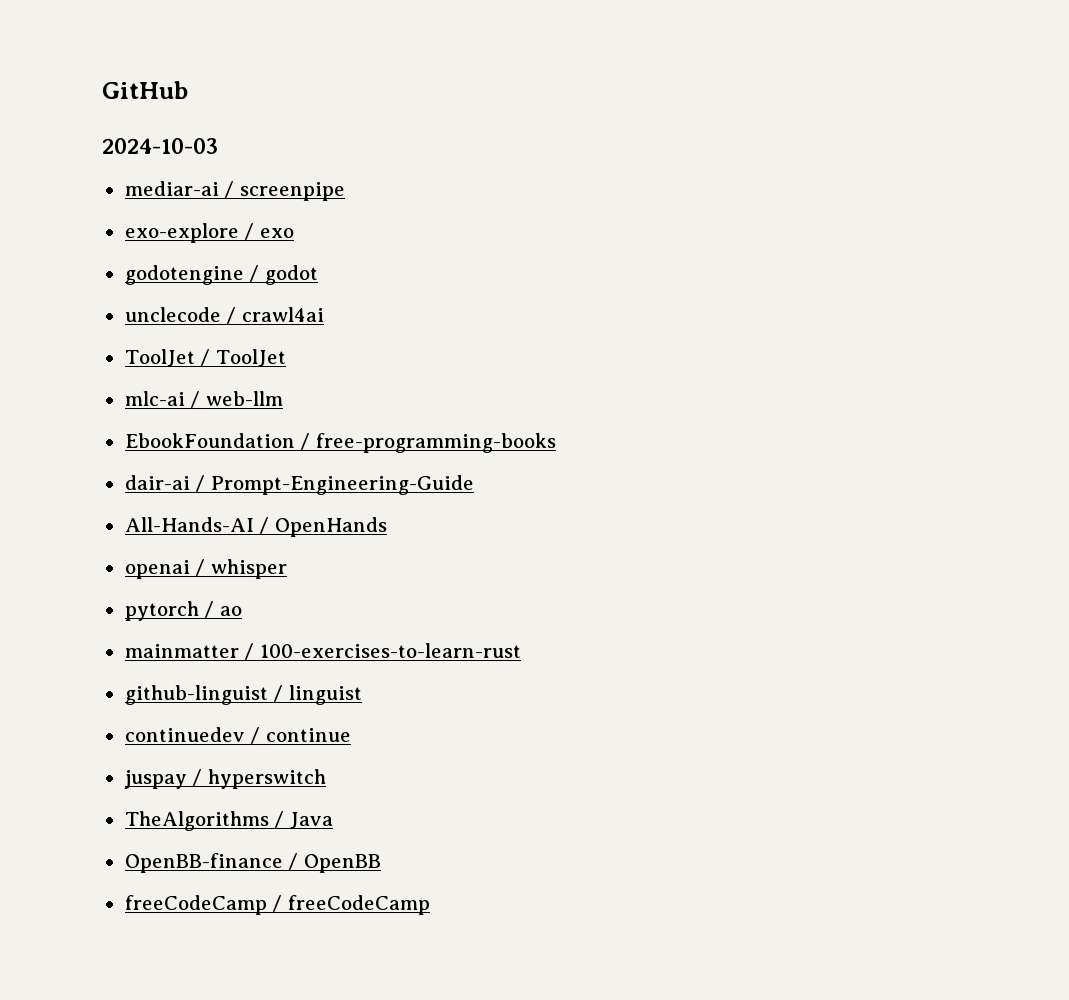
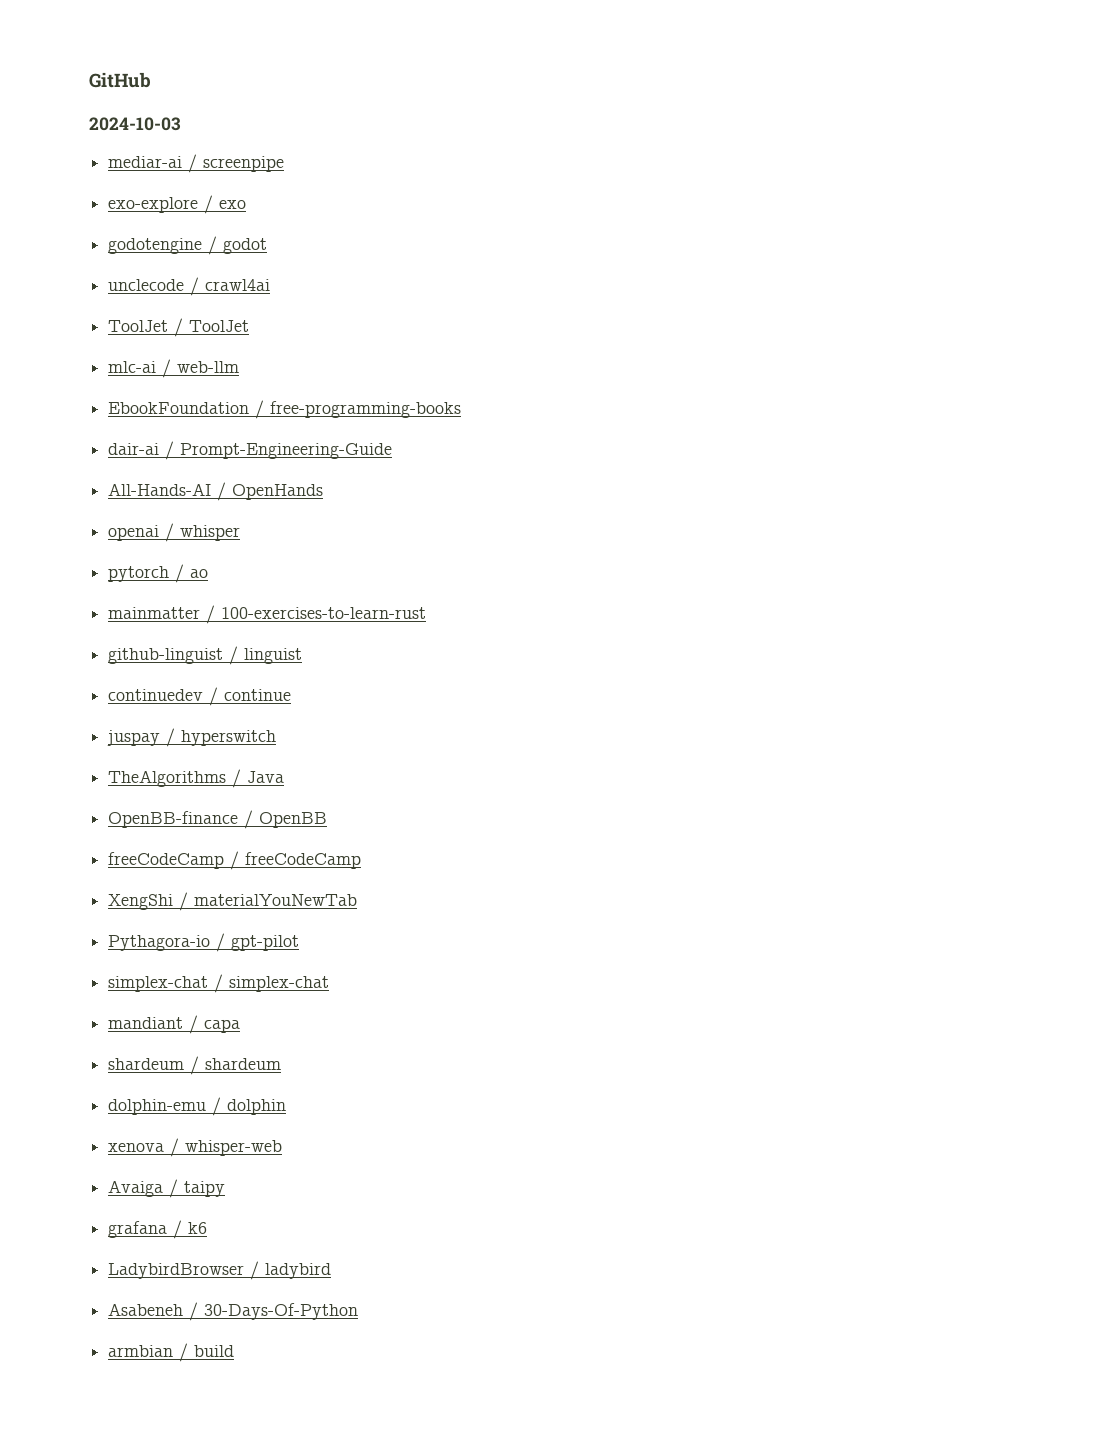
+ XengShi / materialYouNewTab
+ Pythagora-io / gpt-pilot
+ simplex-chat / simplex-chat
+ mandiant / capa
+ shardeum / shardeum
+ dolphin-emu / dolphin
+ xenova / whisper-web
+ Avaiga / taipy
+ grafana / k6
+ LadybirdBrowser / ladybird
+ Asabeneh / 30-Days-Of-Python
+ armbian / build

